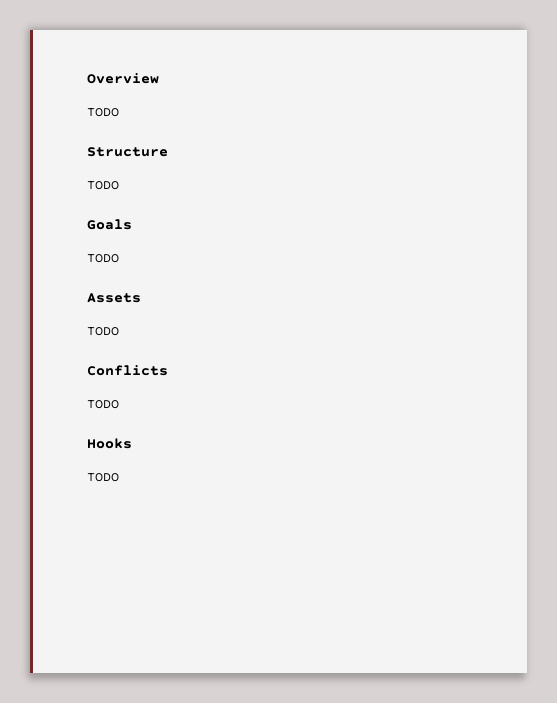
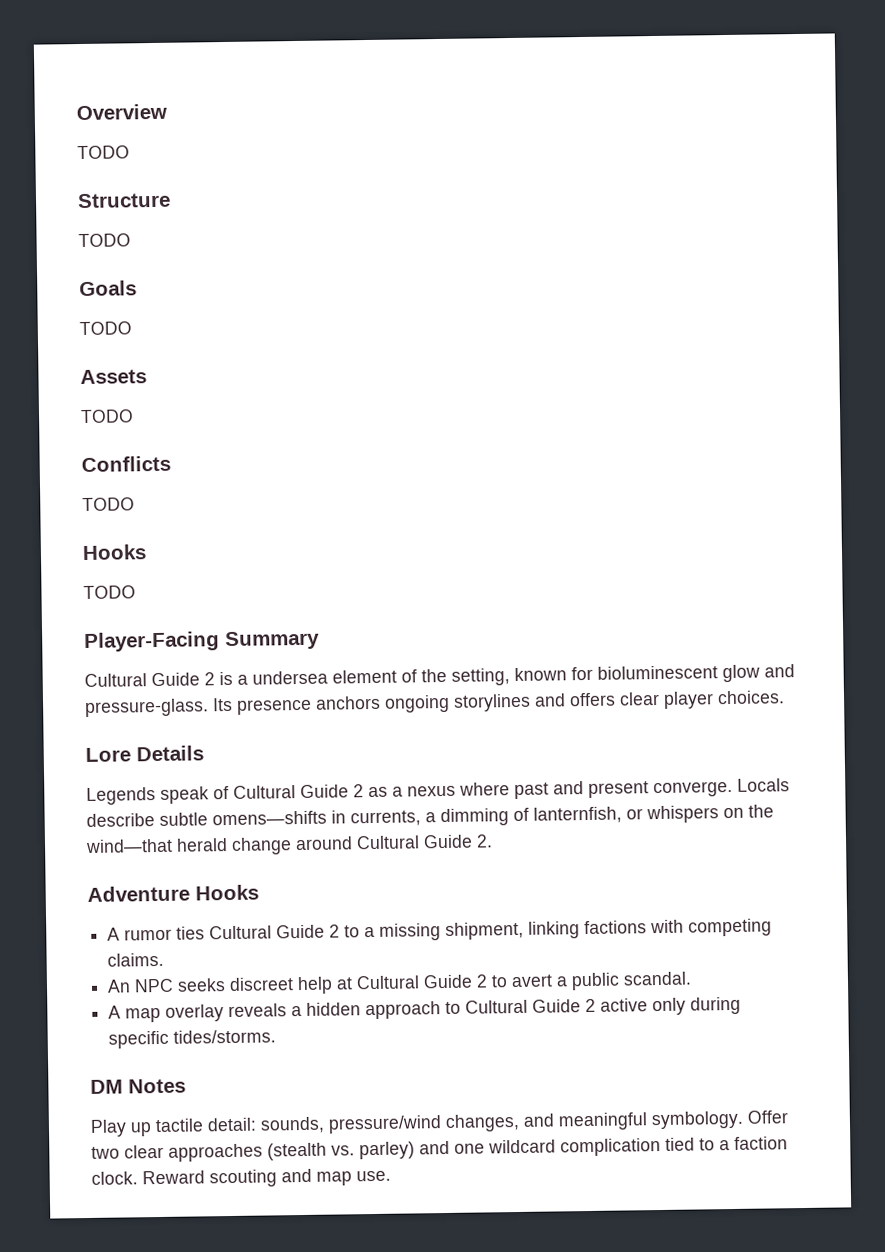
+ Player-Facing Summary
+ Cultural Guide 2 is a undersea element of the setting, known for bioluminescent glow and pressure-glass. Its presence anchors ongoing storylines and offers clear player choices.
+ Lore Details
+ Legends speak of Cultural Guide 2 as a nexus where past and present converge. Locals describe subtle omens—shifts in currents, a dimming of lanternfish, or whispers on the wind—that herald change around Cultural Guide 2.
+ Adventure Hooks
+ A rumor ties Cultural Guide 2 to a missing shipment, linking factions with competing claims.
+ An NPC seeks discreet help at Cultural Guide 2 to avert a public scandal.
+ A map overlay reveals a hidden approach to Cultural Guide 2 active only during specific tides/storms.
+ DM Notes
+ Play up tactile detail: sounds, pressure/wind changes, and meaningful symbology. Offer two clear approaches (stealth vs. parley) and one wildcard complication tied to a faction clock. Reward scouting and map use.

